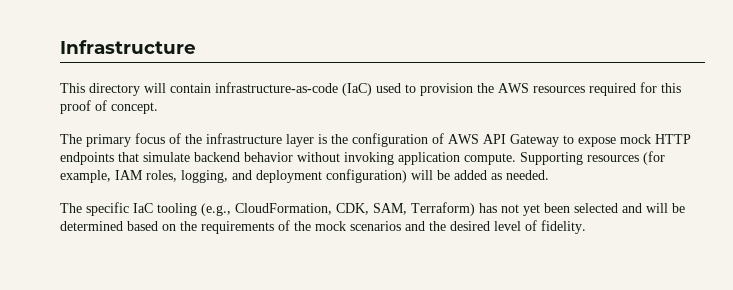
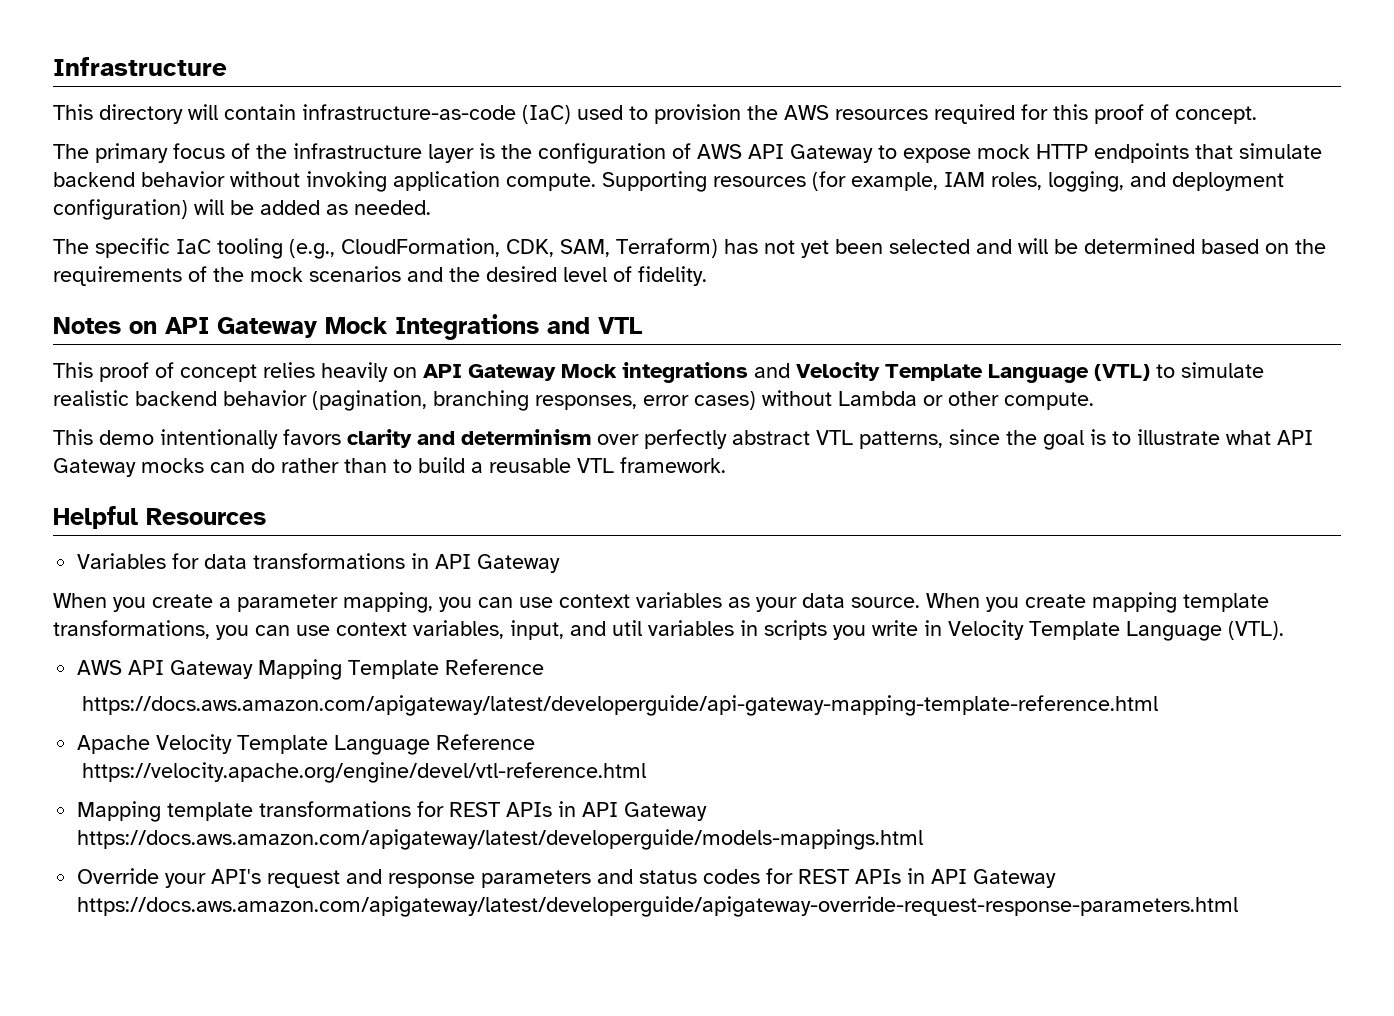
+ Notes on API Gateway Mock Integrations and VTL
+ This proof of concept relies heavily on API Gateway Mock integrations and Velocity Template Language (VTL) to simulate realistic backend behavior (pagination, branching responses, error cases) without Lambda or other compute.
+ This demo intentionally favors clarity and determinism over perfectly abstract VTL patterns, since the goal is to illustrate what API Gateway mocks can do rather than to build a reusable VTL framework.
+ Helpful Resources
+ Variables for data transformations in API Gateway
+ When you create a parameter mapping, you can use context variables as your data source. When you create mapping template transformations, you can use context variables, input, and util variables in scripts you write in Velocity Template Language (VTL).
+ AWS API Gateway Mapping Template Reference
+ https://docs.aws.amazon.com/apigateway/latest/developerguide/api-gateway-mapping-template-reference.html
+ Apache Velocity Template Language Reference
+ https://velocity.apache.org/engine/devel/vtl-reference.html
+ Mapping template transformations for REST APIs in API Gateway https://docs.aws.amazon.com/apigateway/latest/developerguide/models-mappings.html
+ Override your API's request and response parameters and status codes for REST APIs in API Gateway https://docs.aws.amazon.com/apigateway/latest/developerguide/apigateway-override-request-response-parameters.html

